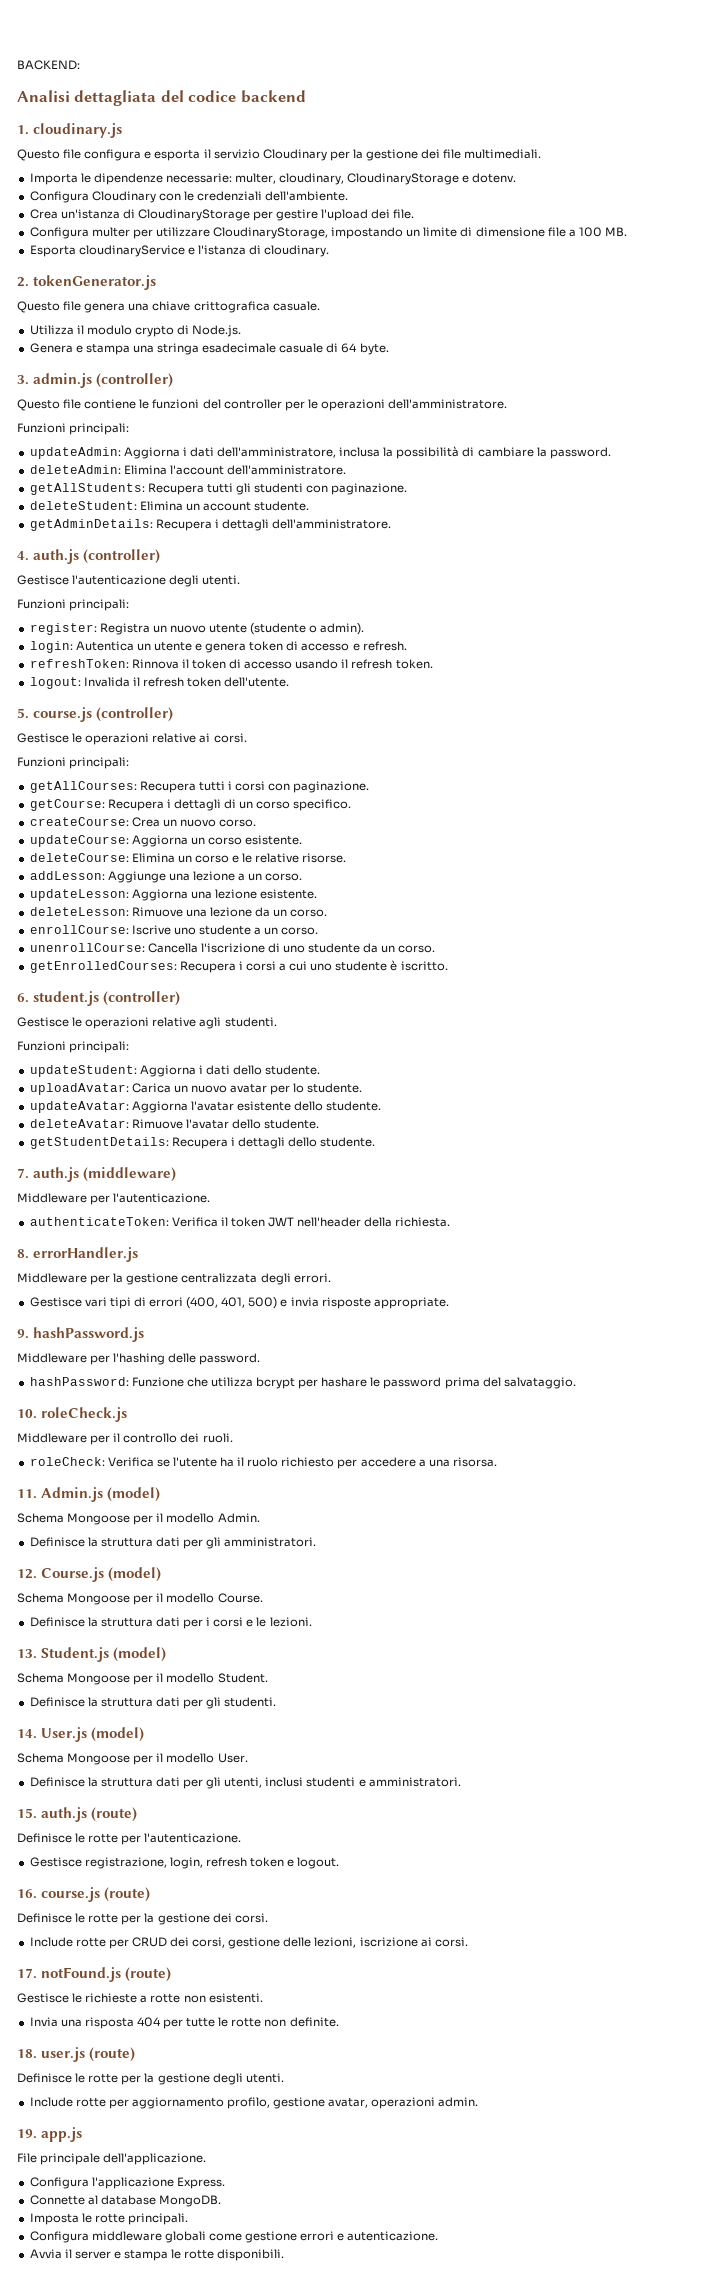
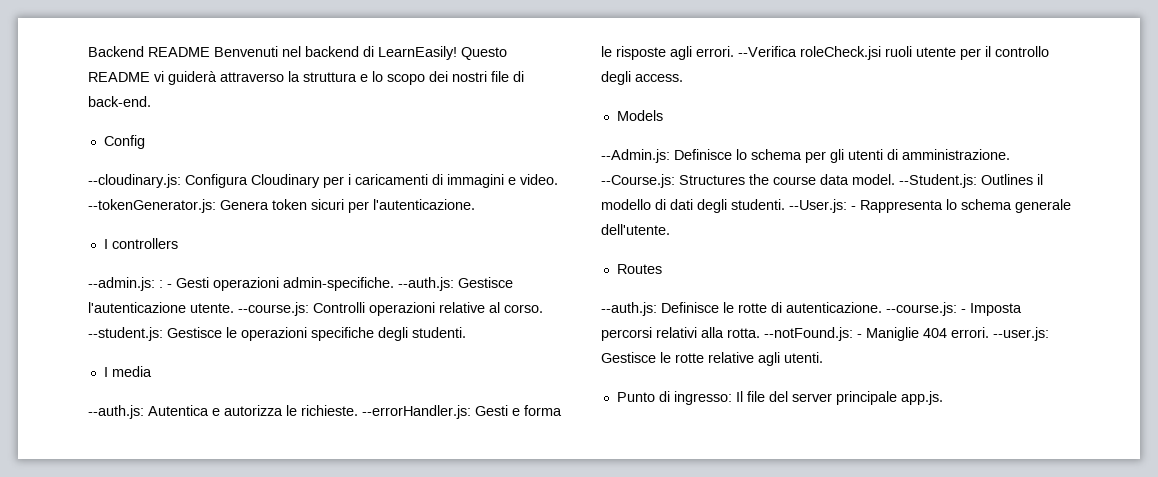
- BACKEND:
- Analisi dettagliata del codice backend
- 1. cloudinary.js
- Questo file configura e esporta il servizio Cloudinary per la gestione dei file multimediali.
- Importa le dipendenze necessarie: multer, cloudinary, CloudinaryStorage e dotenv.
- Configura Cloudinary con le credenziali dell'ambiente.
- Crea un'istanza di CloudinaryStorage per gestire l'upload dei file.
- Configura multer per utilizzare CloudinaryStorage, impostando un limite di dimensione file a 100 MB.
- Esporta cloudinaryService e l'istanza di cloudinary.
- 2. tokenGenerator.js
- Questo file genera una chiave crittografica casuale.
- Utilizza il modulo crypto di Node.js.
- Genera e stampa una stringa esadecimale casuale di 64 byte.
- 3. admin.js (controller)
- Questo file contiene le funzioni del controller per le operazioni dell'amministratore.
- Funzioni principali:
- updateAdmin: Aggiorna i dati dell'amministratore, inclusa la possibilità di cambiare la password.
- deleteAdmin: Elimina l'account dell'amministratore.
- getAllStudents: Recupera tutti gli studenti con paginazione.
- deleteStudent: Elimina un account studente.
- getAdminDetails: Recupera i dettagli dell'amministratore.
- 4. auth.js (controller)
- Gestisce l'autenticazione degli utenti.
- Funzioni principali:
- register: Registra un nuovo utente (studente o admin).
- login: Autentica un utente e genera token di accesso e refresh.
- refreshToken: Rinnova il token di accesso usando il refresh token.
- logout: Invalida il refresh token dell'utente.
- 5. course.js (controller)
- Gestisce le operazioni relative ai corsi.
- Funzioni principali:
- getAllCourses: Recupera tutti i corsi con paginazione.
- getCourse: Recupera i dettagli di un corso specifico.
- createCourse: Crea un nuovo corso.
- updateCourse: Aggiorna un corso esistente.
- deleteCourse: Elimina un corso e le relative risorse.
- addLesson: Aggiunge una lezione a un corso.
- updateLesson: Aggiorna una lezione esistente.
- deleteLesson: Rimuove una lezione da un corso.
- enrollCourse: Iscrive uno studente a un corso.
- unenrollCourse: Cancella l'iscrizione di uno studente da un corso.
- getEnrolledCourses: Recupera i corsi a cui uno studente è iscritto.
- 6. student.js (controller)
- Gestisce le operazioni relative agli studenti.
- Funzioni principali:
- updateStudent: Aggiorna i dati dello studente.
- uploadAvatar: Carica un nuovo avatar per lo studente.
- updateAvatar: Aggiorna l'avatar esistente dello studente.
- deleteAvatar: Rimuove l'avatar dello studente.
- getStudentDetails: Recupera i dettagli dello studente.
- 7. auth.js (middleware)
- Middleware per l'autenticazione.
- authenticateToken: Verifica il token JWT nell'header della richiesta.
- 8. errorHandler.js
- Middleware per la gestione centralizzata degli errori.
- Gestisce vari tipi di errori (400, 401, 500) e invia risposte appropriate.
- 9. hashPassword.js
- Middleware per l'hashing delle password.
- hashPassword: Funzione che utilizza bcrypt per hashare le password prima del salvataggio.
- 10. roleCheck.js
- Middleware per il controllo dei ruoli.
- roleCheck: Verifica se l'utente ha il ruolo richiesto per accedere a una risorsa.
- 11. Admin.js (model)
- Schema Mongoose per il modello Admin.
- Definisce la struttura dati per gli amministratori.
- 12. Course.js (model)
- Schema Mongoose per il modello Course.
- Definisce la struttura dati per i corsi e le lezioni.
- 13. Student.js (model)
- Schema Mongoose per il modello Student.
- Definisce la struttura dati per gli studenti.
- 14. User.js (model)
- Schema Mongoose per il modello User.
- Definisce la struttura dati per gli utenti, inclusi studenti e amministratori.
- 15. auth.js (route)
- Definisce le rotte per l'autenticazione.
- Gestisce registrazione, login, refresh token e logout.
- 16. course.js (route)
- Definisce le rotte per la gestione dei corsi.
- Include rotte per CRUD dei corsi, gestione delle lezioni, iscrizione ai corsi.
- 17. notFound.js (route)
- Gestisce le richieste a rotte non esistenti.
- Invia una risposta 404 per tutte le rotte non definite.
- 18. user.js (route)
- Definisce le rotte per la gestione degli utenti.
- Include rotte per aggiornamento profilo, gestione avatar, operazioni admin.
- 19. app.js
- File principale dell'applicazione.
- Configura l'applicazione Express.
- Connette al database MongoDB.
- Imposta le rotte principali.
- Configura middleware globali come gestione errori e autenticazione.
- Avvia il server e stampa le rotte disponibili.
+ Backend README Benvenuti nel backend di LearnEasily! Questo README vi guiderà attraverso la struttura e lo scopo dei nostri file di back-end.
+ Config
+ --cloudinary.js: Configura Cloudinary per i caricamenti di immagini e video. --tokenGenerator.js: Genera token sicuri per l'autenticazione.
+ I controllers
+ --admin.js: : - Gesti operazioni admin-specifiche. --auth.js: Gestisce l'autenticazione utente. --course.js: Controlli operazioni relative al corso. --student.js: Gestisce le operazioni specifiche degli studenti.
+ I media
+ --auth.js: Autentica e autorizza le richieste. --errorHandler.js: Gesti e forma le risposte agli errori. --Verifica roleCheck.jsi ruoli utente per il controllo degli access.
+ Models
+ --Admin.js: Definisce lo schema per gli utenti di amministrazione. --Course.js: Structures the course data model. --Student.js: Outlines il modello di dati degli studenti. --User.js: - Rappresenta lo schema generale dell'utente.
+ Routes
+ --auth.js: Definisce le rotte di autenticazione. --course.js: - Imposta percorsi relativi alla rotta. --notFound.js: - Maniglie 404 errori. --user.js: Gestisce le rotte relative agli utenti.
+ Punto di ingresso: Il file del server principale app.js.

